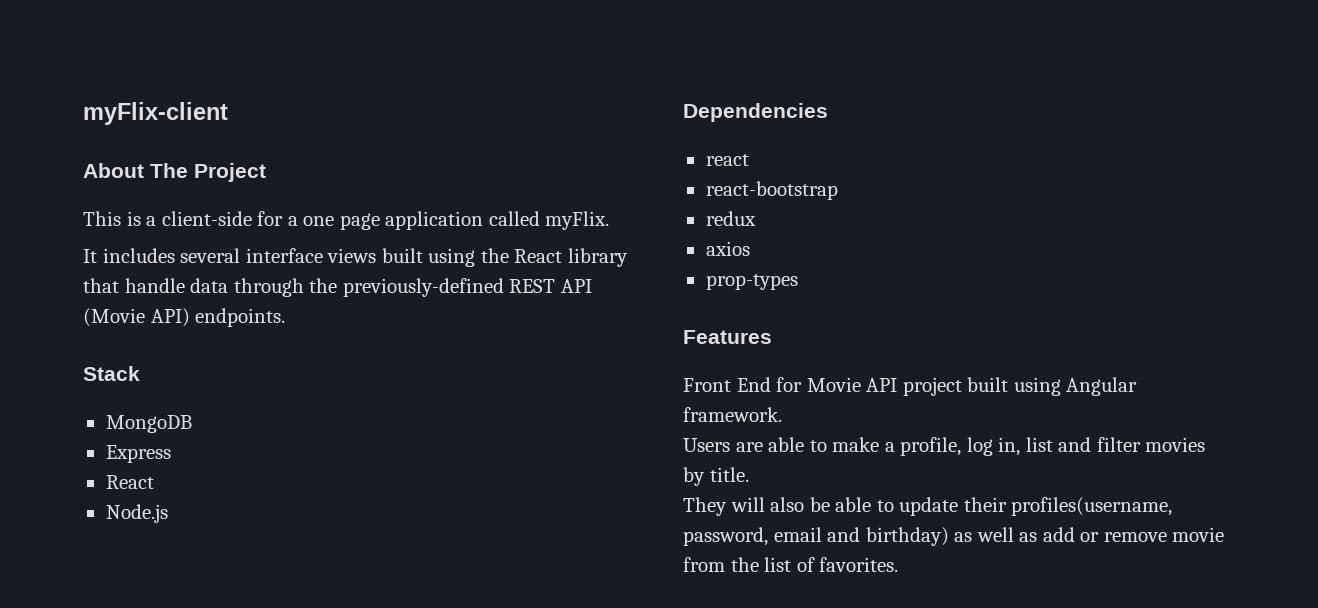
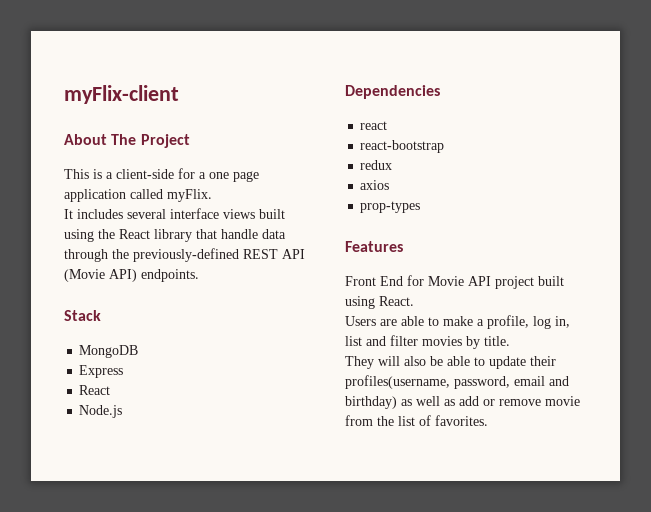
- Front End for Movie API project built using Angular framework.
+ Front End for Movie API project built using React.

